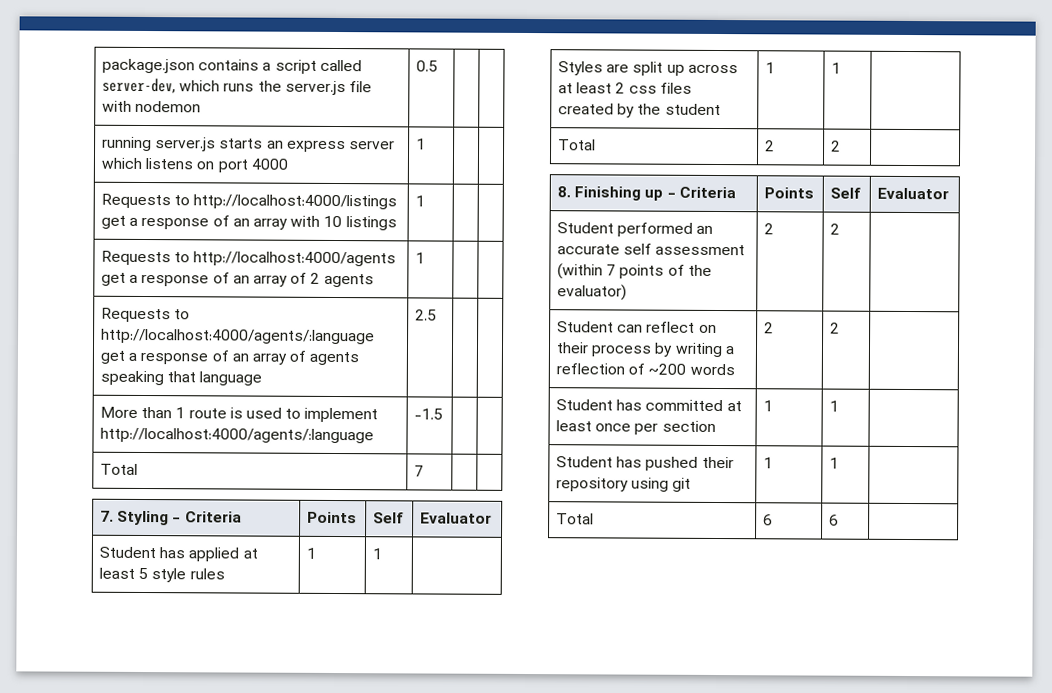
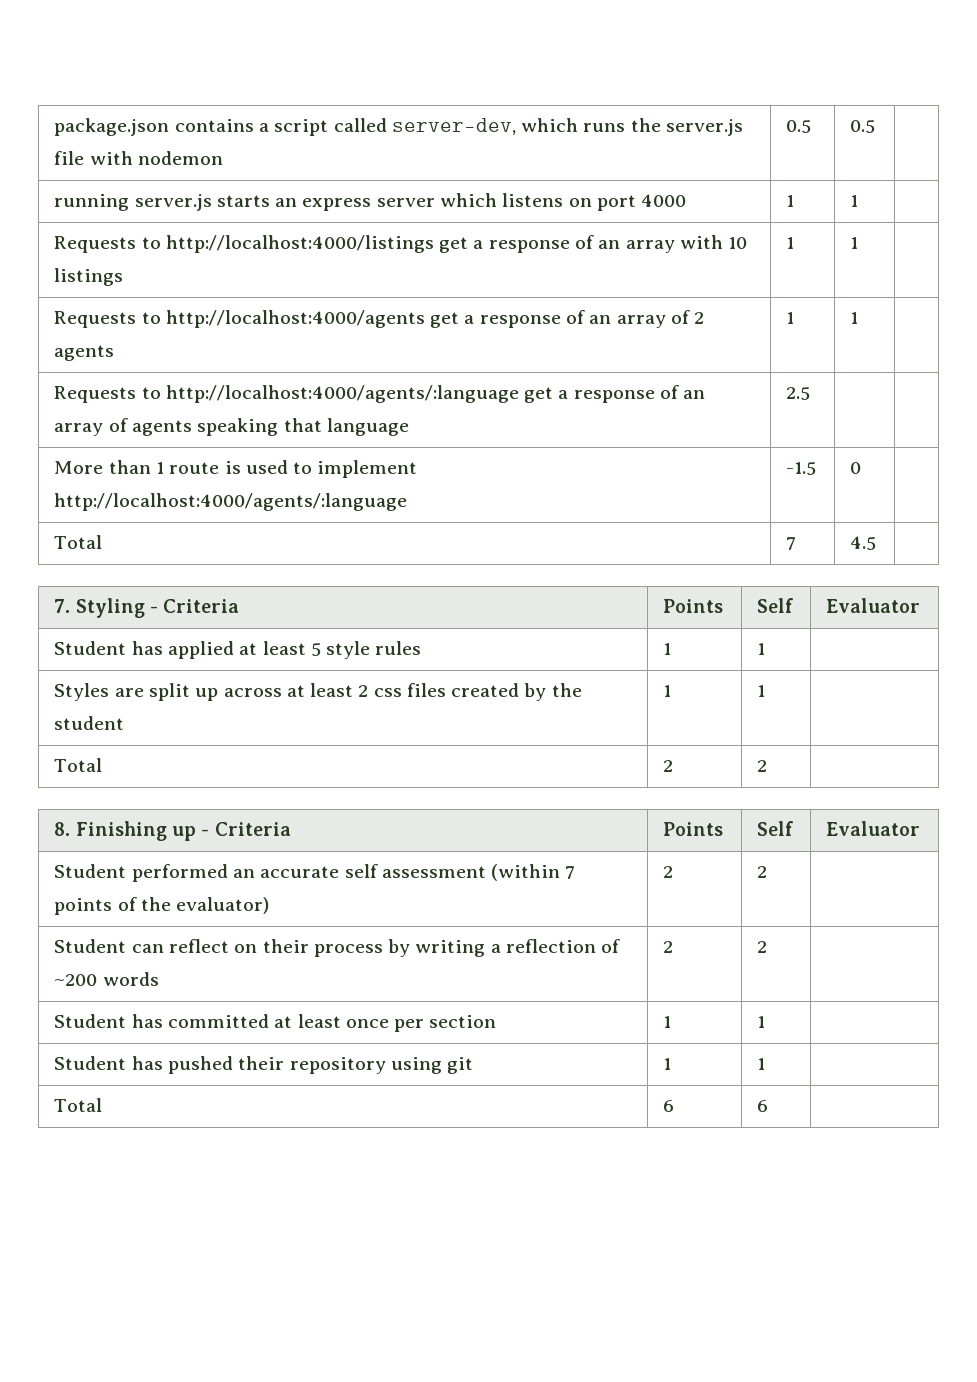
- package.json contains a script called server-dev, which runs the server.js file with nodemon | 0.5 | |
+ package.json contains a script called server-dev, which runs the server.js file with nodemon | 0.5 | 0.5 |
- running server.js starts an express server which listens on port 4000 | 1 | |
+ running server.js starts an express server which listens on port 4000 | 1 | 1 |
- Requests to http://localhost:4000/listings get a response of an array with 10 listings | 1 | |
+ Requests to http://localhost:4000/listings get a response of an array with 10 listings | 1 | 1 |
- Requests to http://localhost:4000/agents get a response of an array of 2 agents | 1 | |
+ Requests to http://localhost:4000/agents get a response of an array of 2 agents | 1 | 1 |
- More than 1 route is used to implement http://localhost:4000/agents/:language | -1.5 | |
+ More than 1 route is used to implement http://localhost:4000/agents/:language | -1.5 | 0 |
- Total | 7 | |
+ Total | 7 | 4.5 |

